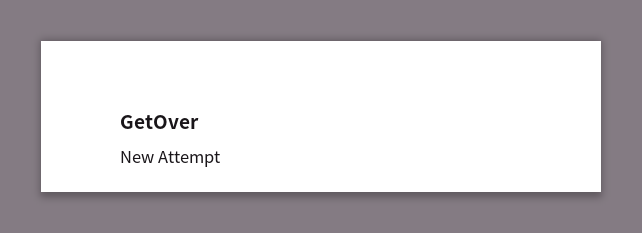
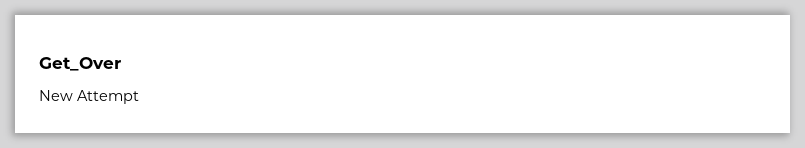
- GetOver
+ Get_Over

